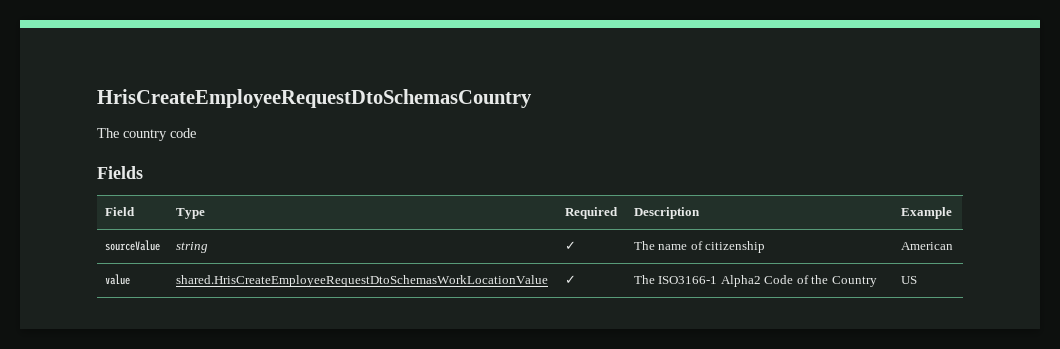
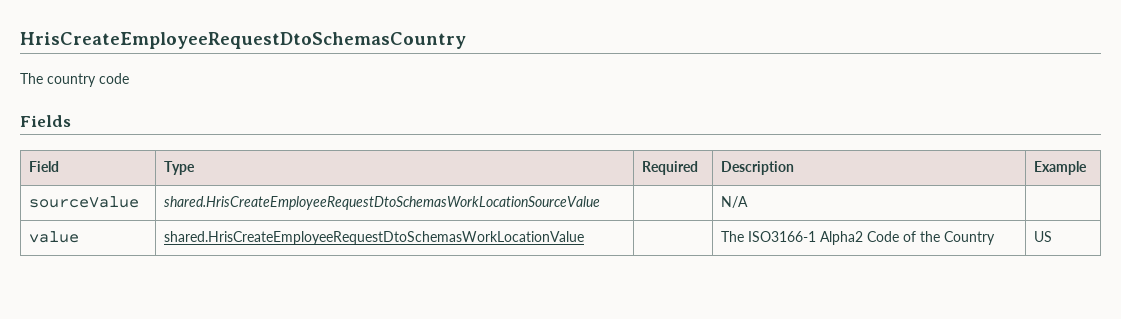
- sourceValue | string | ✓ | The name of citizenship | American
+ sourceValue | shared.HrisCreateEmployeeRequestDtoSchemasWorkLocationSourceValue | | N/A |
- value | shared.HrisCreateEmployeeRequestDtoSchemasWorkLocationValue | ✓ | The ISO3166-1 Alpha2 Code of the Country | US
+ value | shared.HrisCreateEmployeeRequestDtoSchemasWorkLocationValue | | The ISO3166-1 Alpha2 Code of the Country | US

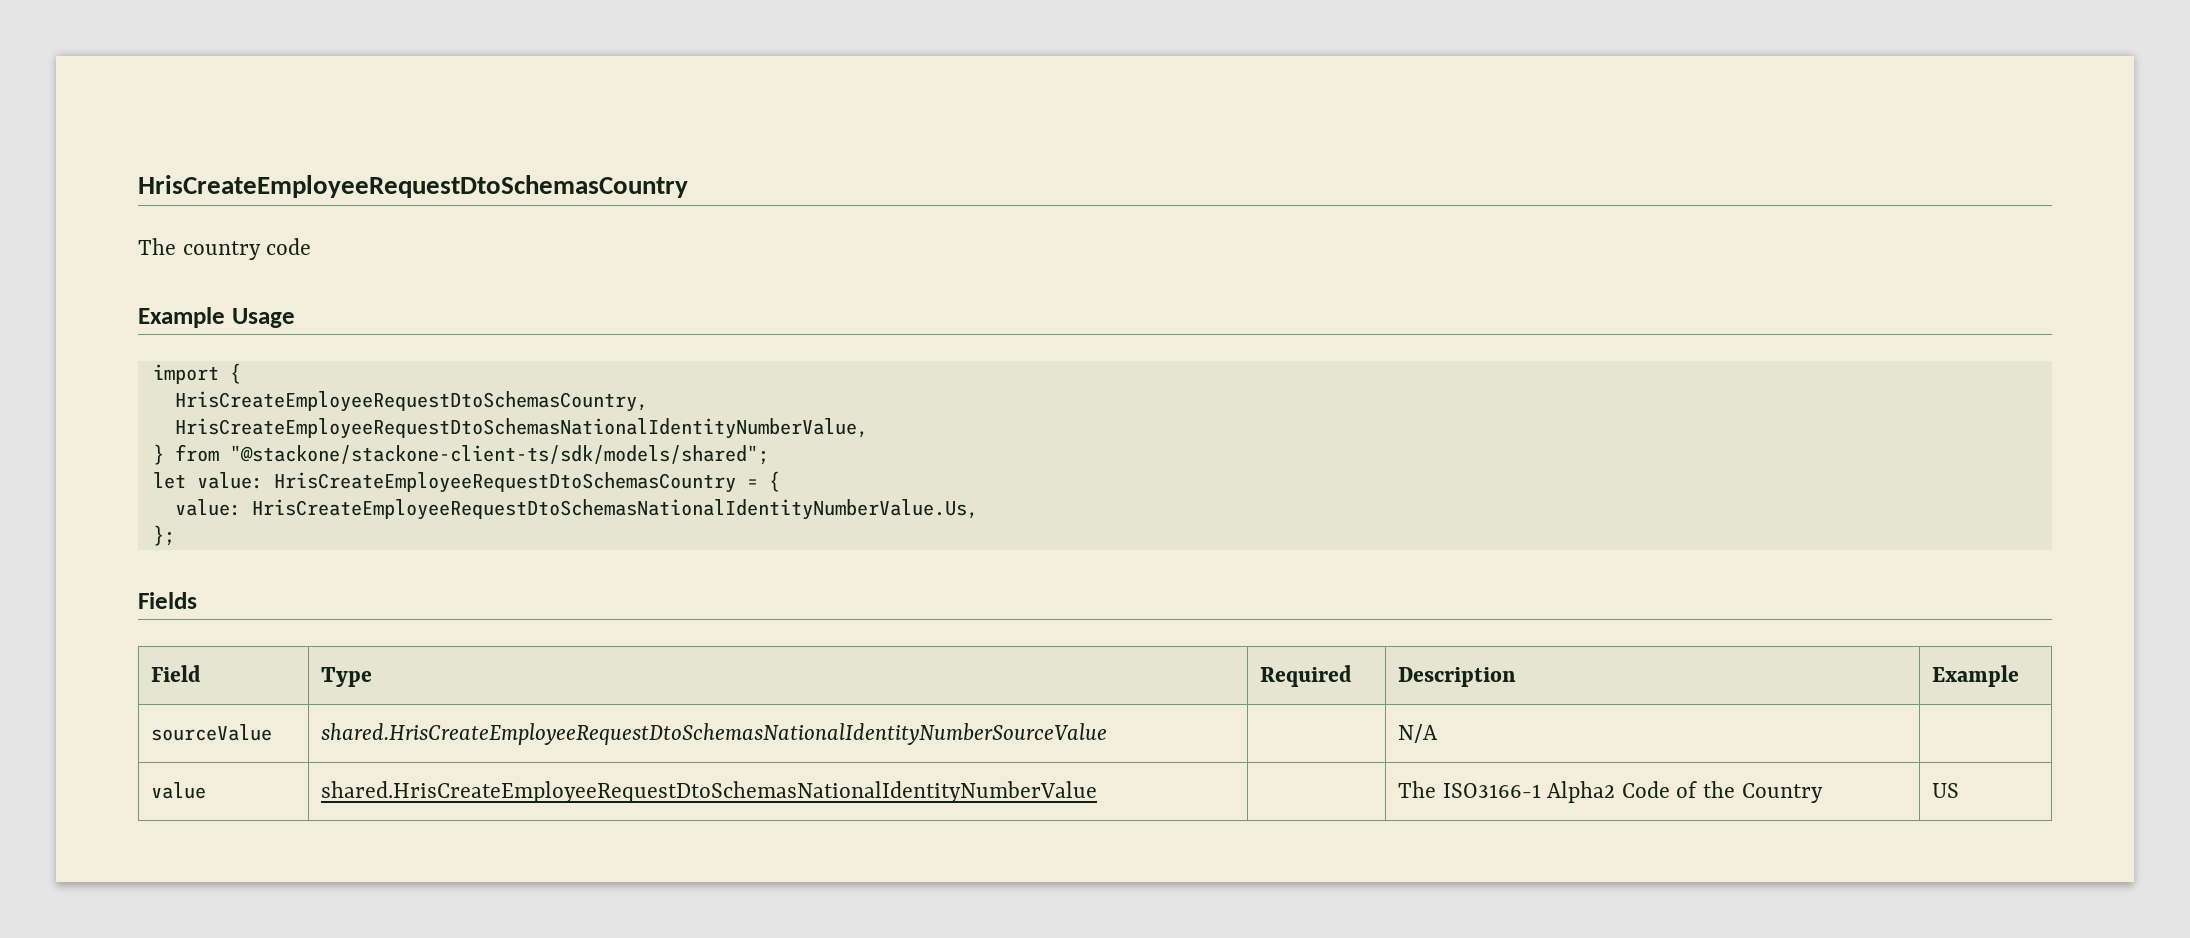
+ Example Usage
+ import {
+ HrisCreateEmployeeRequestDtoSchemasCountry,
+ HrisCreateEmployeeRequestDtoSchemasNationalIdentityNumberValue,
+ } from "@stackone/stackone-client-ts/sdk/models/shared";
+ let value: HrisCreateEmployeeRequestDtoSchemasCountry = {
+ value: HrisCreateEmployeeRequestDtoSchemasNationalIdentityNumberValue.Us,
+ };
- sourceValue | shared.HrisCreateEmployeeRequestDtoSchemasWorkLocationSourceValue | | N/A |
+ sourceValue | shared.HrisCreateEmployeeRequestDtoSchemasNationalIdentityNumberSourceValue | | N/A |
- value | shared.HrisCreateEmployeeRequestDtoSchemasWorkLocationValue | | The ISO3166-1 Alpha2 Code of the Country | US
+ value | shared.HrisCreateEmployeeRequestDtoSchemasNationalIdentityNumberValue | | The ISO3166-1 Alpha2 Code of the Country | US

